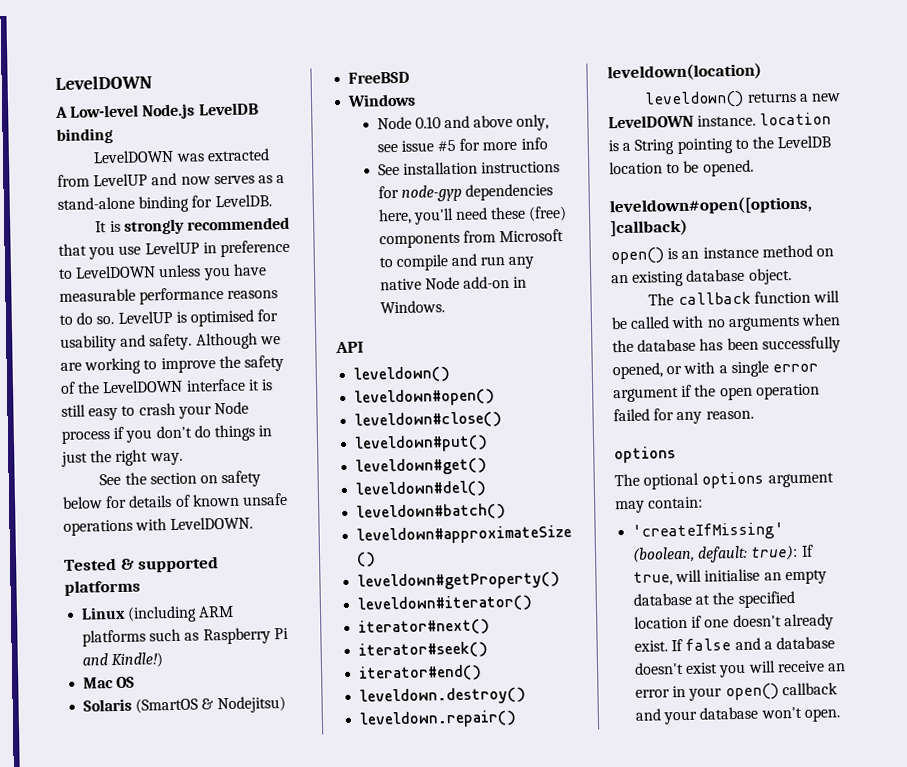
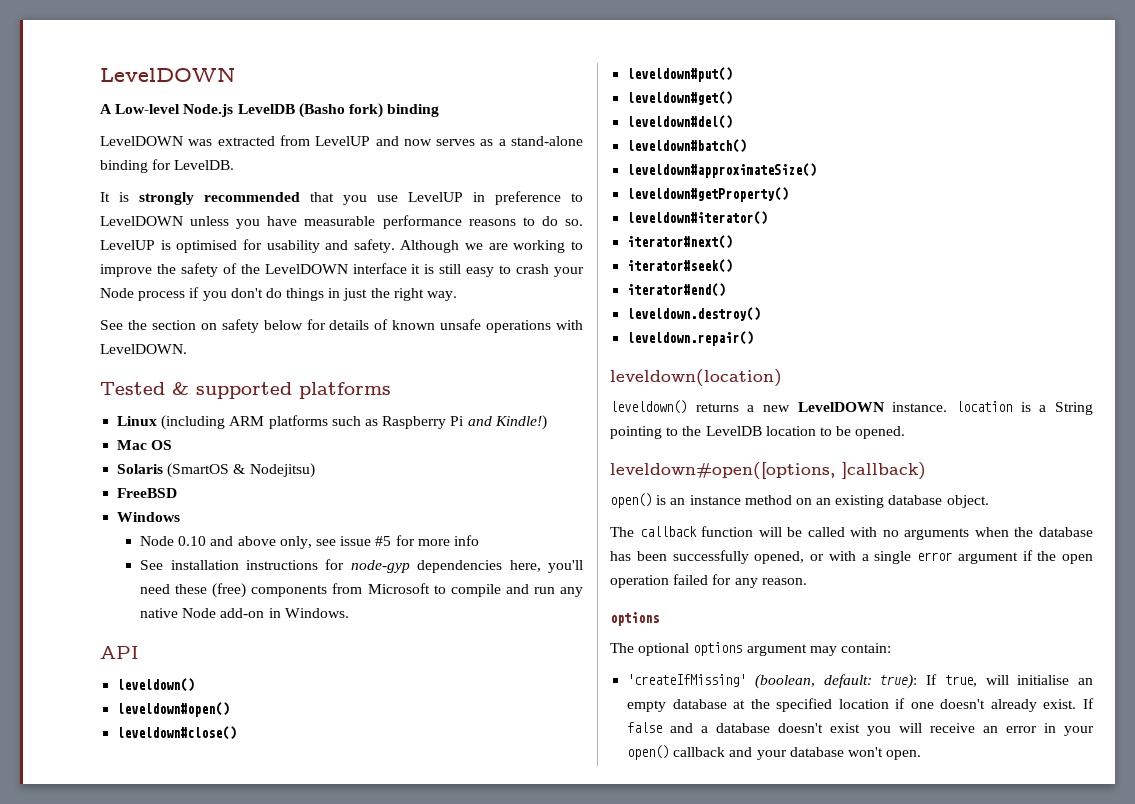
- A Low-level Node.js LevelDB binding
+ A Low-level Node.js LevelDB (Basho fork) binding

